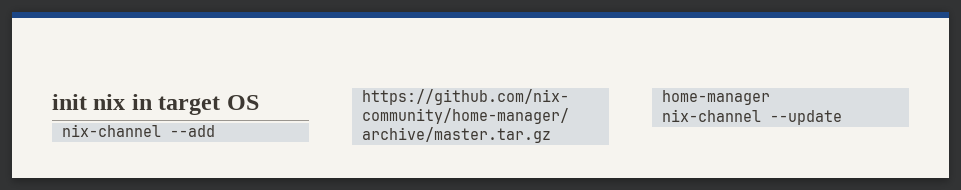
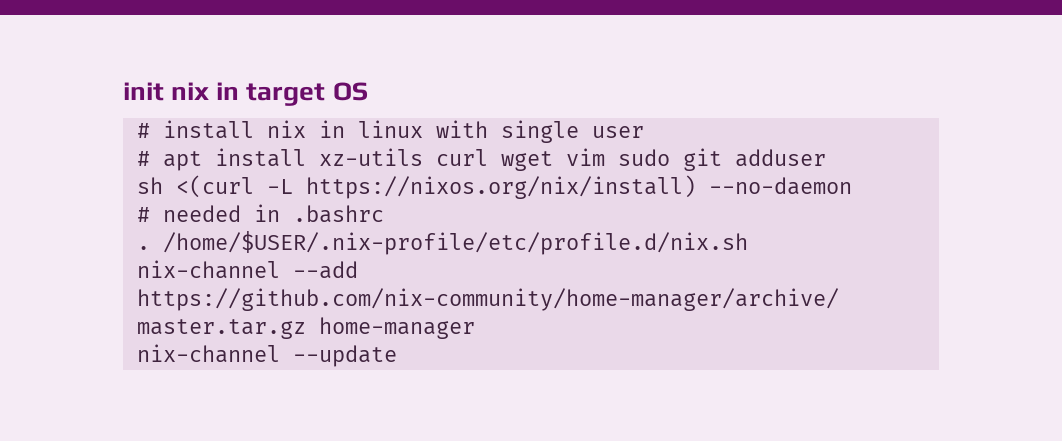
+ # install nix in linux with single user
+ # apt install xz-utils curl wget vim sudo git adduser
+ sh <(curl -L https://nixos.org/nix/install) --no-daemon
+ # needed in .bashrc
+ . /home/$USER/.nix-profile/etc/profile.d/nix.sh

